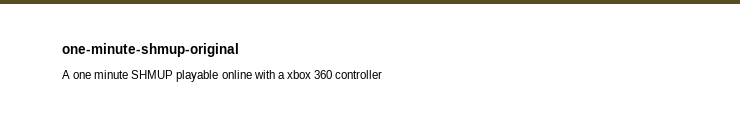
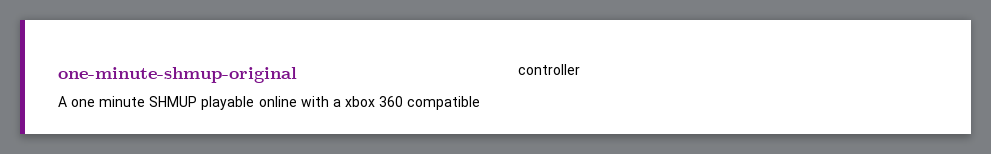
- A one minute SHMUP playable online with a xbox 360 controller
+ A one minute SHMUP playable online with a xbox 360 compatible controller

